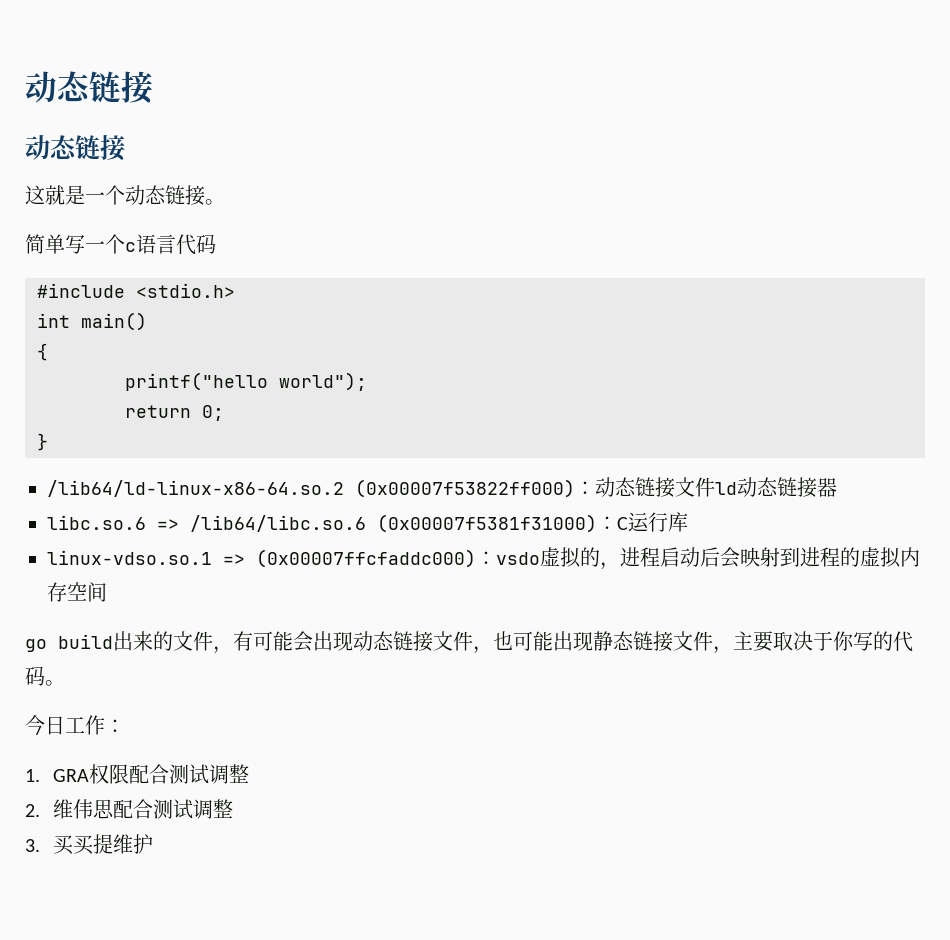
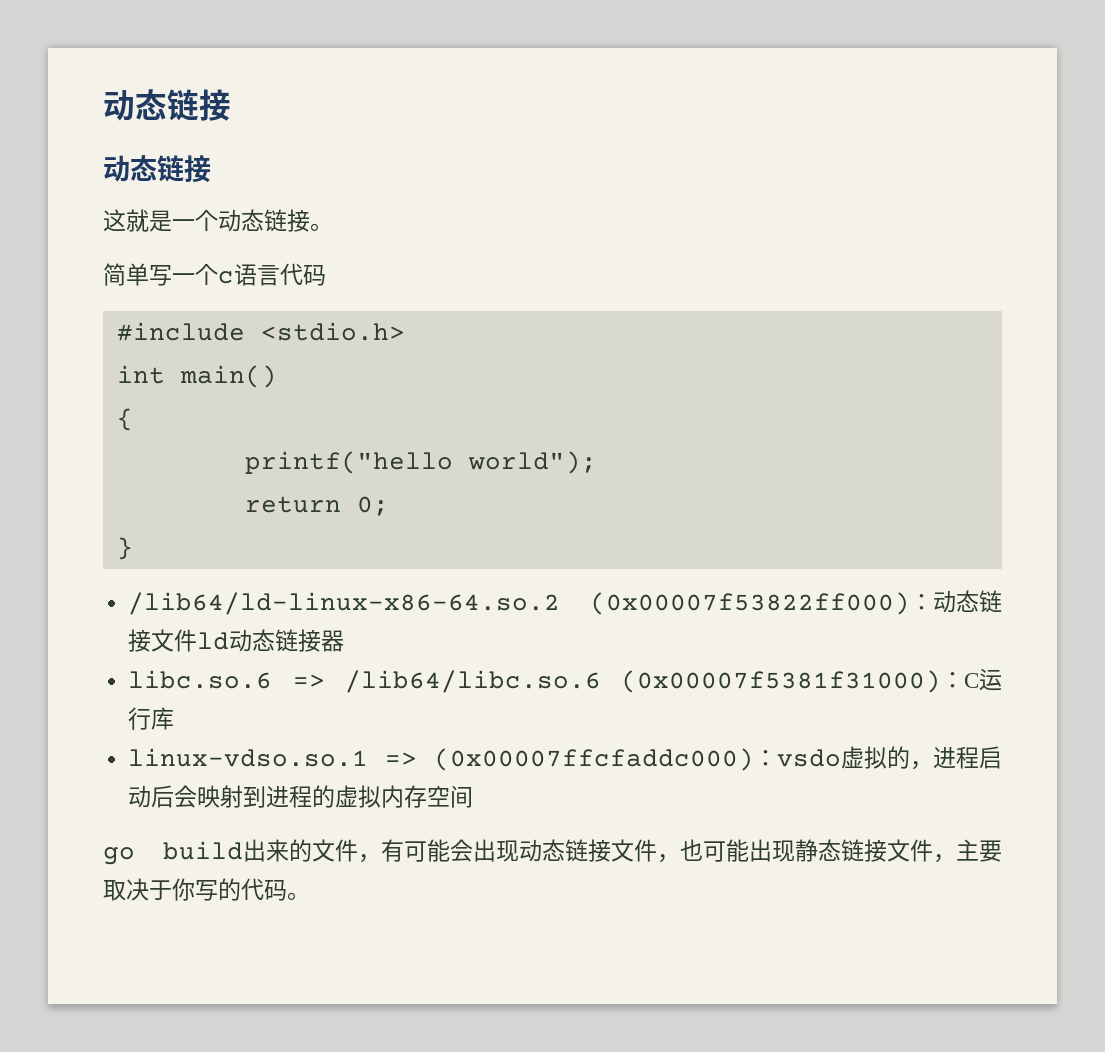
- 今日工作：
- 1. GRA权限配合测试调整
- 2.维伟思配合测试调整
- 3.买买提维护

